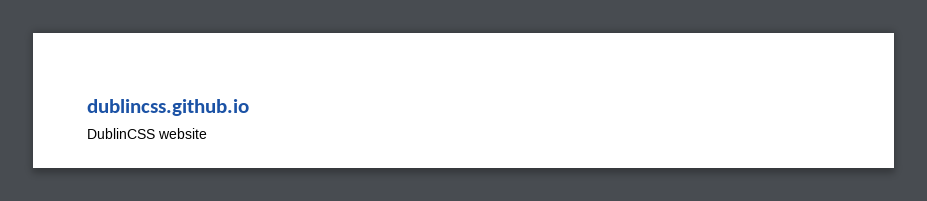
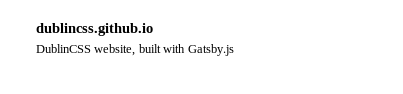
- DublinCSS website
+ DublinCSS website, built with Gatsby.js

